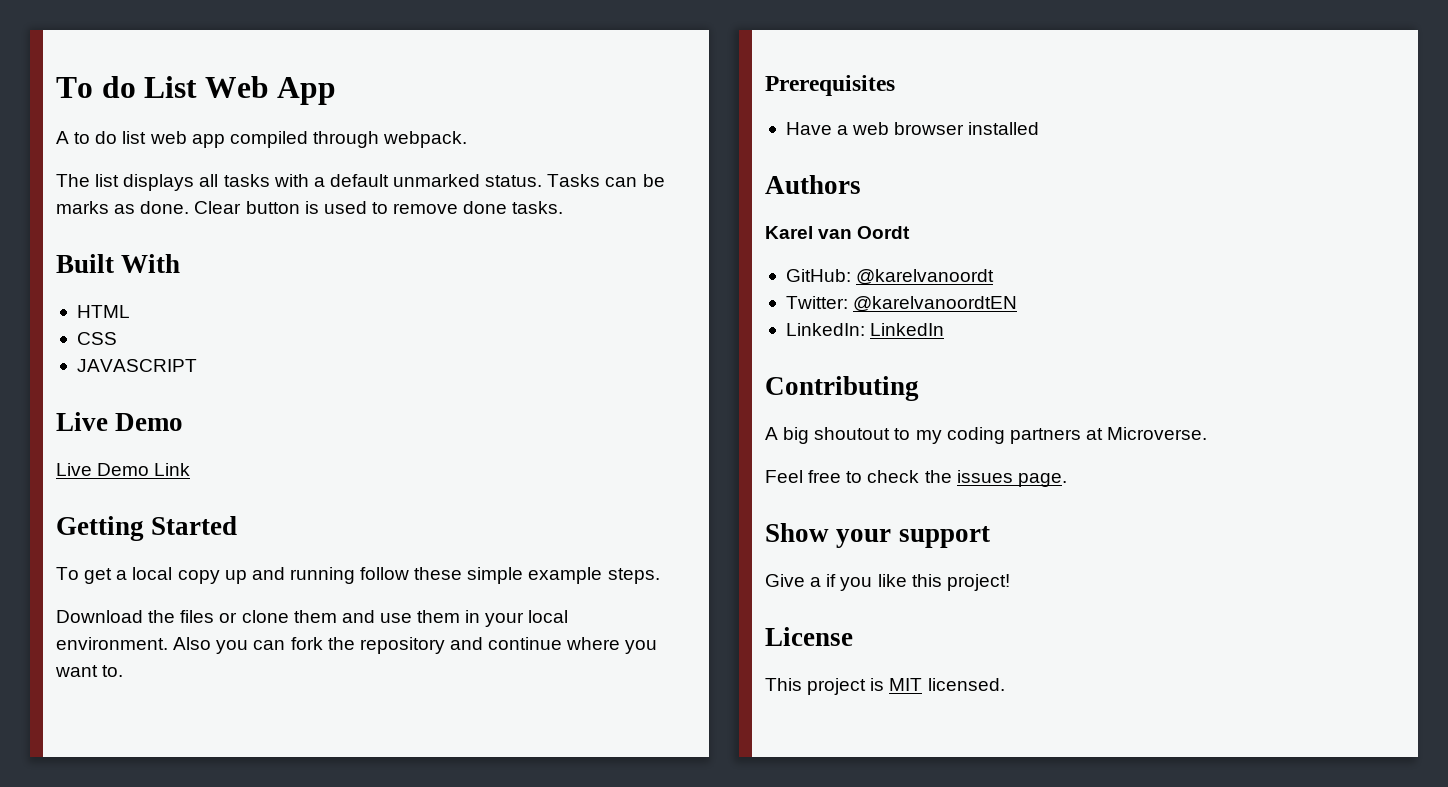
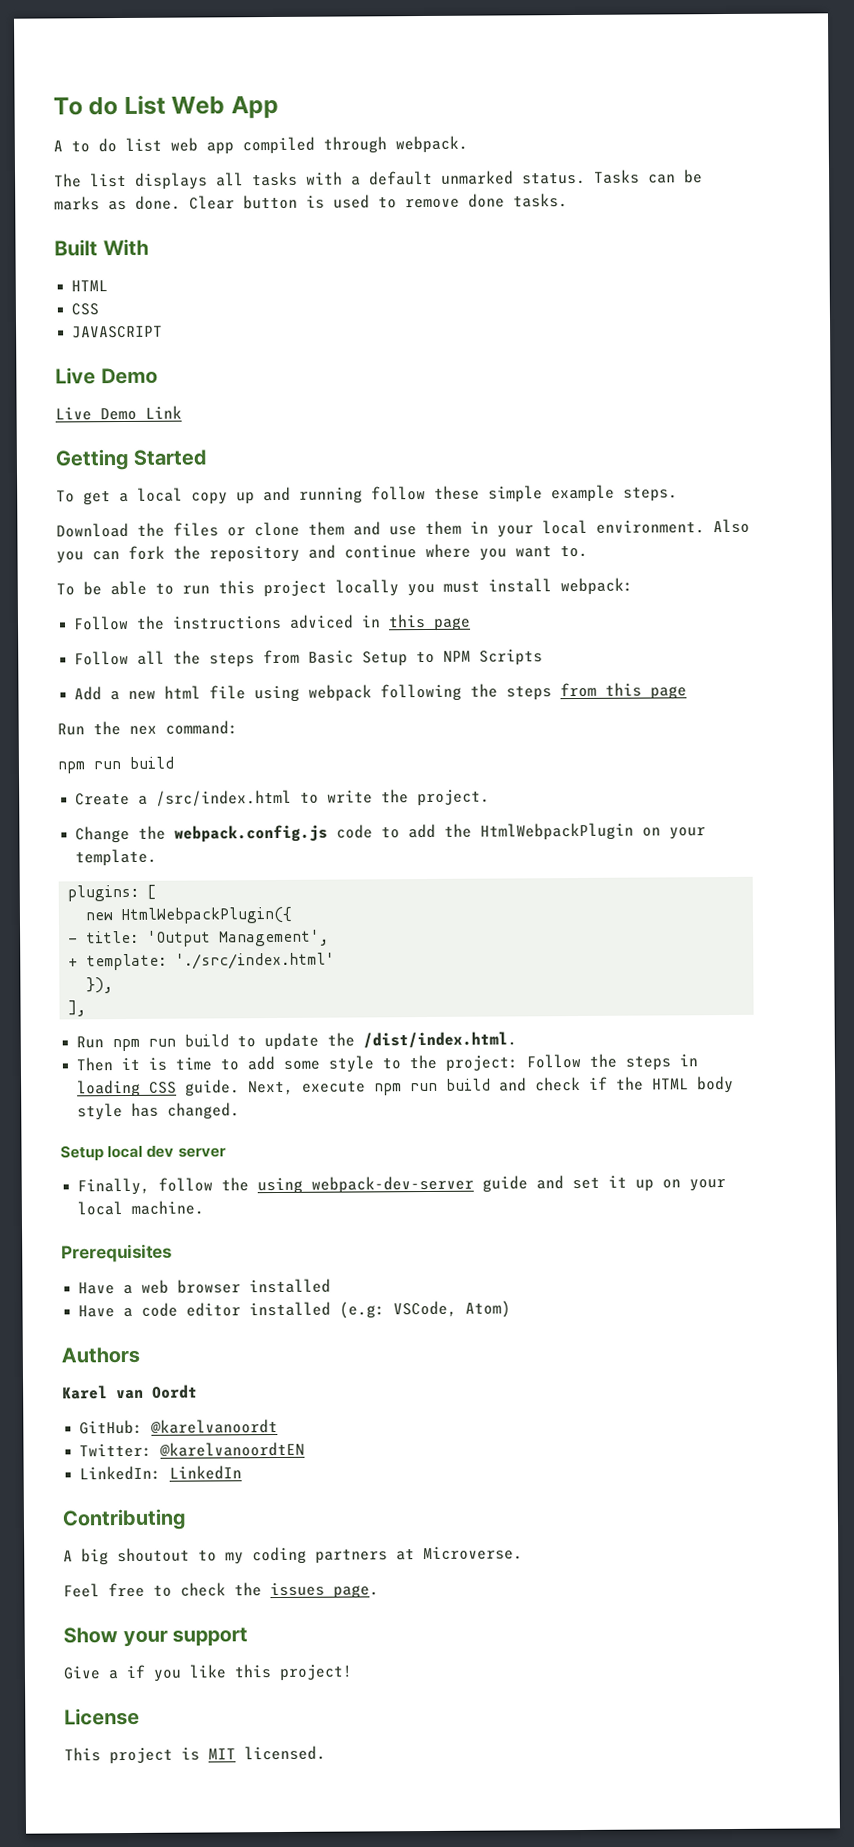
+ To be able to run this project locally you must install webpack:
+ Follow the instructions adviced in this page
+ Follow all the steps from Basic Setup to NPM Scripts
+ Add a new html file using webpack following the steps from this page
+ Run the nex command:
+ npm run build
+ Create a /src/index.html to write the project.
+ Change the webpack.config.js code to add the HtmlWebpackPlugin on your template.
+ plugins: [
+ new HtmlWebpackPlugin({
+ - title: 'Output Management',
+ + template: './src/index.html'
+ }),
+ ],
+ Run npm run build to update the /dist/index.html.
+ Then it is time to add some style to the project: Follow the steps in loading CSS guide. Next, execute npm run build and check if the HTML body style has changed.
+ Setup local dev server
+ Finally, follow the using webpack-dev-server guide and set it up on your local machine.
+ Have a code editor installed (e.g: VSCode, Atom)

